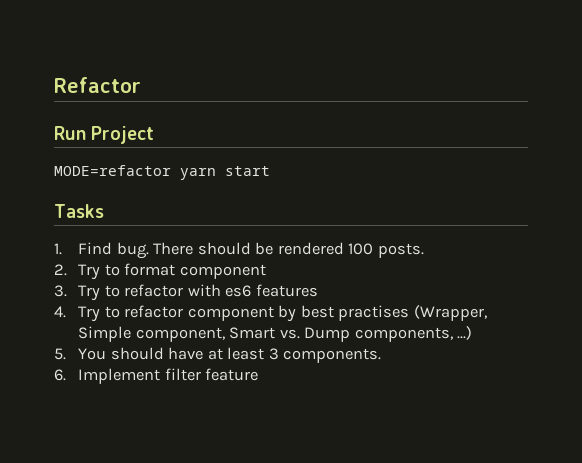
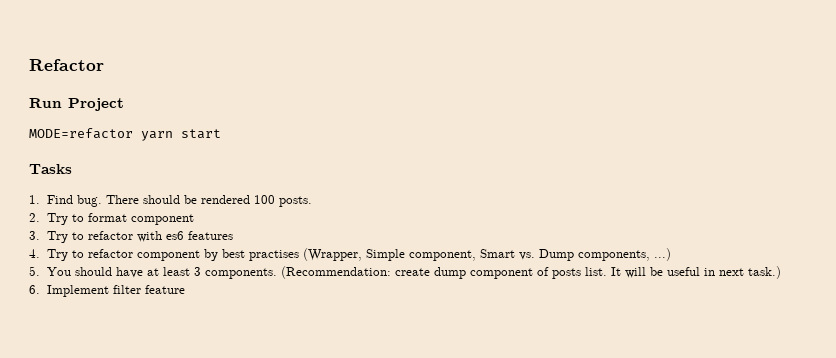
+ (Recommendation: create dump component of posts list. It will be useful in next task.)

